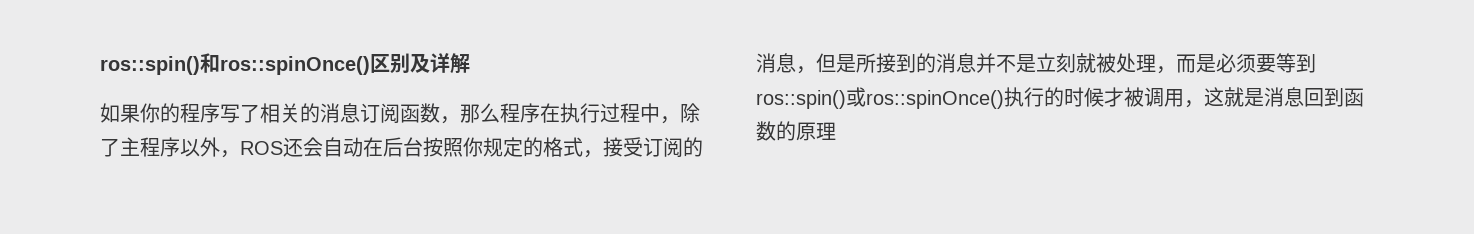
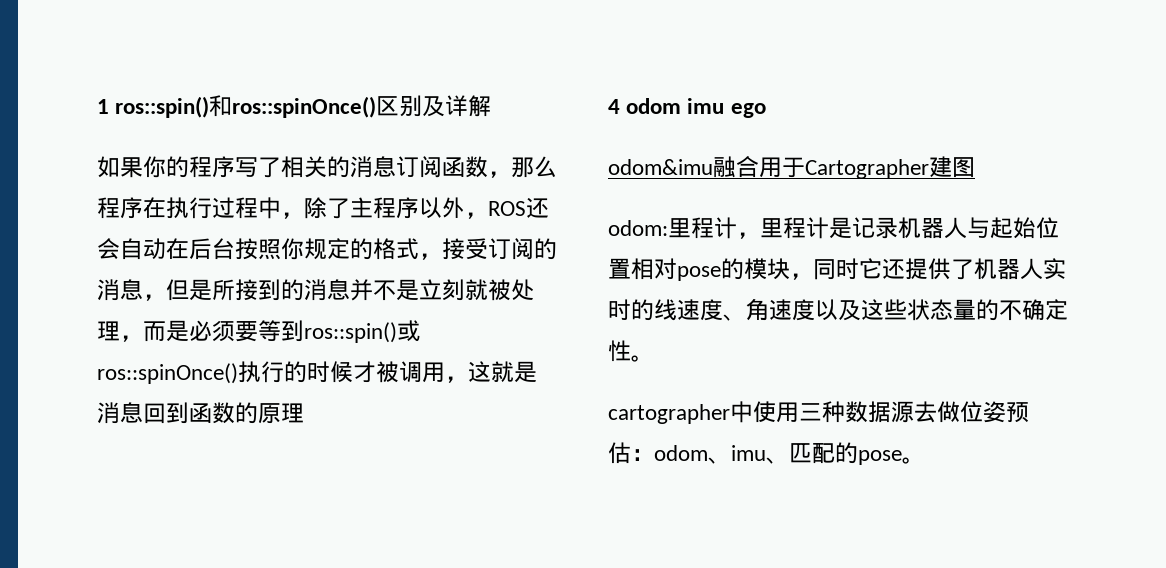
- ros::spin()和ros::spinOnce()区别及详解
+ 1 ros::spin()和ros::spinOnce()区别及详解
+ 4 odom imu ego
+ odom&imu融合用于Cartographer建图
+ odom:里程计，里程计是记录机器人与起始位置相对pose的模块，同时它还提供了机器人实时的线速度、角速度以及这些状态量的不确定性。
+ cartographer中使用三种数据源去做位姿预估：odom、imu、匹配的pose。

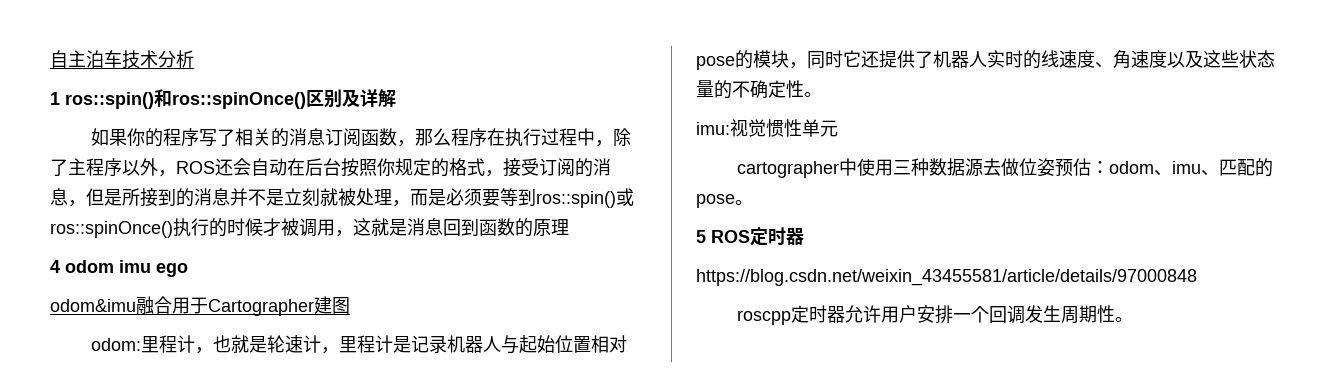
+ 自主泊车技术分析
- odom:里程计，里程计是记录机器人与起始位置相对pose的模块，同时它还提供了机器人实时的线速度、角速度以及这些状态量的不确定性。
+ odom:里程计，也就是轮速计，里程计是记录机器人与起始位置相对pose的模块，同时它还提供了机器人实时的线速度、角速度以及这些状态量的不确定性。
+ imu:视觉惯性单元
+ 5 ROS定时器
+ https://blog.csdn.net/weixin_43455581/article/details/97000848
+ roscpp定时器允许用户安排一个回调发生周期性。

